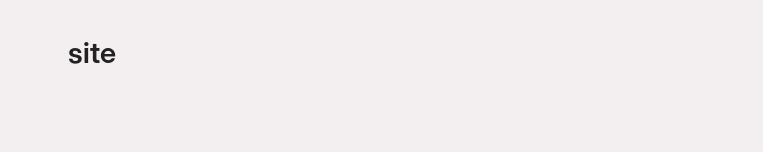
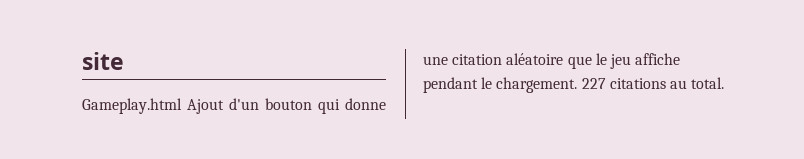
+ Gameplay.html Ajout d'un bouton qui donne une citation aléatoire que le jeu affiche pendant le chargement. 227 citations au total.

